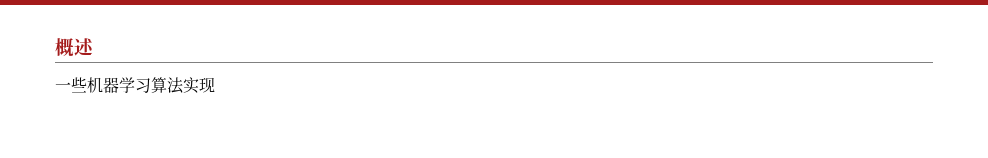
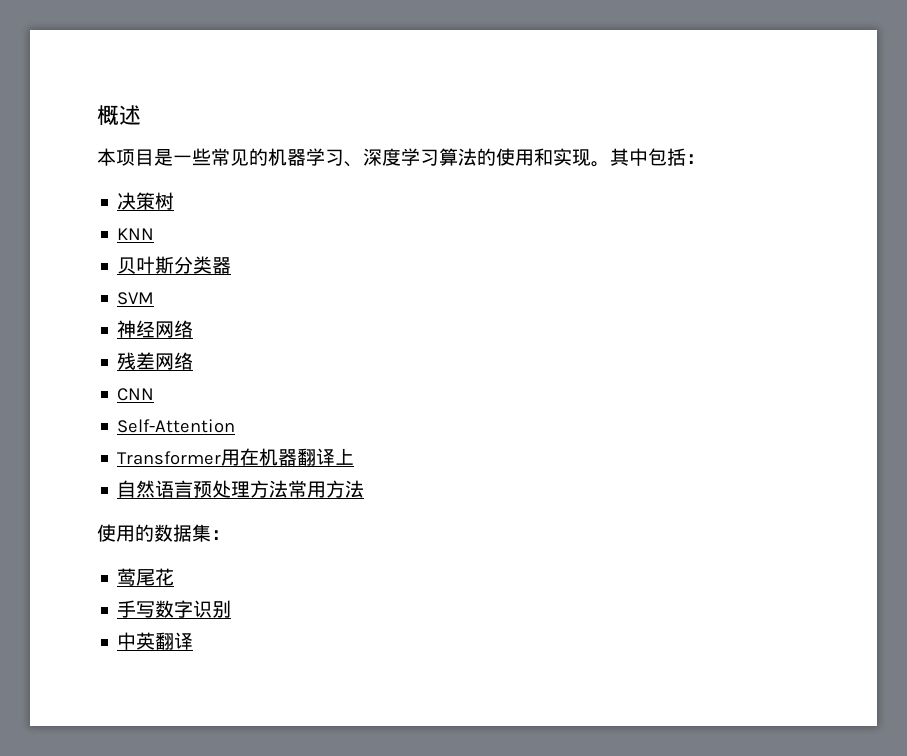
- 一些机器学习算法实现
+ 本项目是一些常见的机器学习、深度学习算法的使用和实现。其中包括：
+ 决策树
+ KNN
+ 贝叶斯分类器
+ SVM
+ 神经网络
+ 残差网络
+ CNN
+ Self-Attention
+ Transformer用在机器翻译上
+ 自然语言预处理方法常用方法
+ 使用的数据集：
+ 莺尾花
+ 手写数字识别
+ 中英翻译

